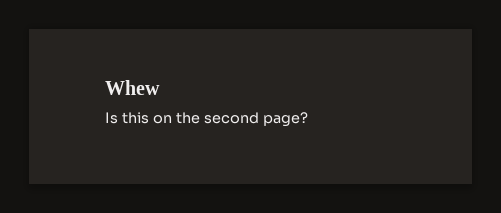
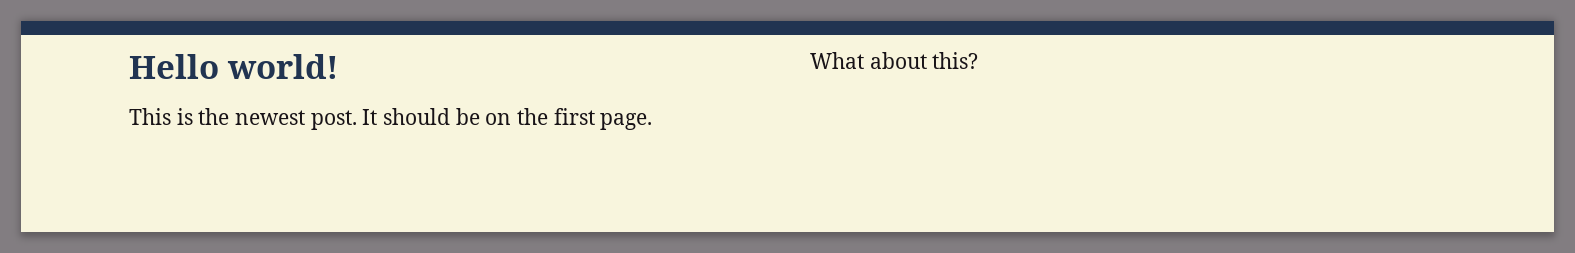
- Whew
- Is this on the second page?
+ Hello world!
+ This is the newest post. It should be on the first page.
+ What about this?

